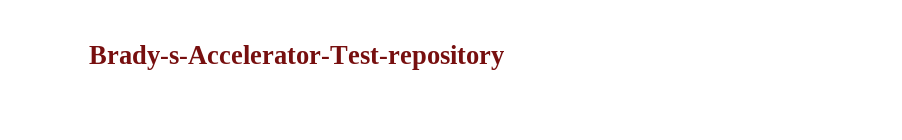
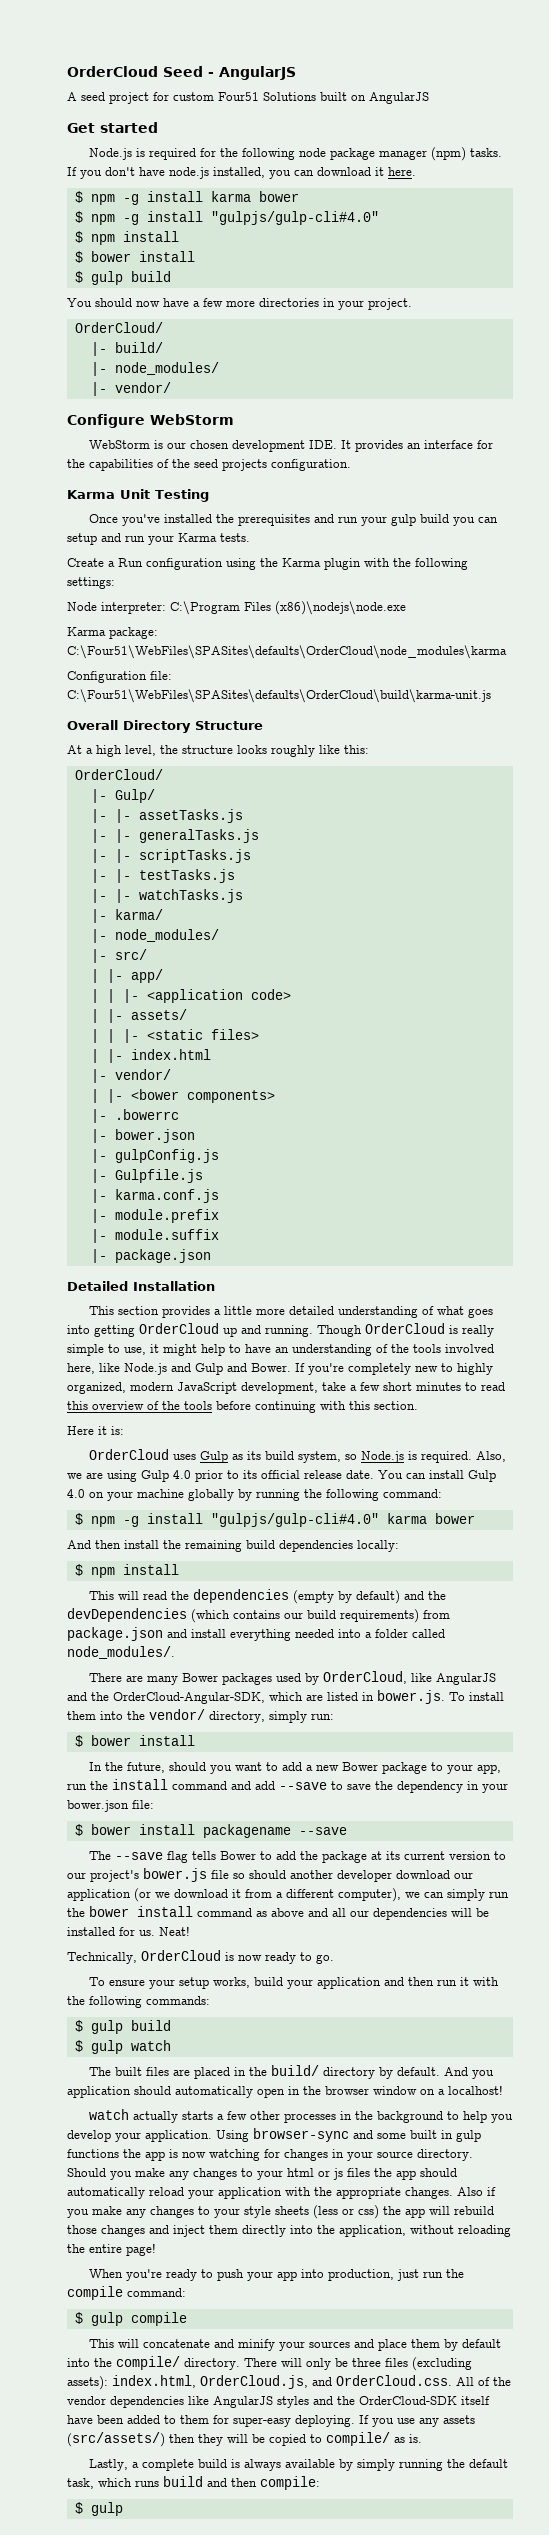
- Brady-s-Accelerator-Test-repository
+ OrderCloud Seed - AngularJS
+ A seed project for custom Four51 Solutions built on AngularJS
+ Get started
+ Node.js is required for the following node package manager (npm) tasks. If you don't have node.js installed, you can download it here.
+ $ npm -g install karma bower
+ $ npm -g install "gulpjs/gulp-cli#4.0"
+ $ npm install
+ $ bower install
+ $ gulp build
+ You should now have a few more directories in your project.
+ OrderCloud/
+ |- build/
+ |- node_modules/
+ |- vendor/
+ Configure WebStorm
+ WebStorm is our chosen development IDE. It provides an interface for the capabilities of the seed projects configuration.
+ Karma Unit Testing
+ Once you've installed the prerequisites and run your gulp build you can setup and run your Karma tests.
+ Create a Run configuration using the Karma plugin with the following settings:
+ Node interpreter: C:\Program Files (x86)\nodejs\node.exe
+ Karma package: C:\Four51\WebFiles\SPASites\defaults\OrderCloud\node_modules\karma
+ Configuration file: C:\Four51\WebFiles\SPASites\defaults\OrderCloud\build\karma-unit.js
+ Overall Directory Structure
+ At a high level, the structure looks roughly like this:
+ OrderCloud/
+ |- Gulp/
+ |- |- assetTasks.js
+ |- |- generalTasks.js
+ |- |- scriptTasks.js
+ |- |- testTasks.js
+ |- |- watchTasks.js
+ |- karma/
+ |- node_modules/
+ |- src/
+ | |- app/
+ | | |- <application code>
+ | |- assets/
+ | | |- <static files>
+ | |- index.html
+ |- vendor/
+ | |- <bower components>
+ |- .bowerrc
+ |- bower.json
+ |- gulpConfig.js
+ |- Gulpfile.js
+ |- karma.conf.js
+ |- module.prefix
+ |- module.suffix
+ |- package.json
+ Detailed Installation
+ This section provides a little more detailed understanding of what goes into getting OrderCloud up and running. Though OrderCloud is really simple to use, it might help to have an understanding of the tools involved here, like Node.js and Gulp and Bower. If you're completely new to highly organized, modern JavaScript development, take a few short minutes to read this overview of the tools before continuing with this section.
+ Here it is:
+ OrderCloud uses Gulp as its build system, so Node.js is required. Also, we are using Gulp 4.0 prior to its official release date. You can install Gulp 4.0 on your machine globally by running the following command:
+ $ npm -g install "gulpjs/gulp-cli#4.0" karma bower
+ And then install the remaining build dependencies locally:
+ $ npm install
+ This will read the dependencies (empty by default) and the devDependencies (which contains our build requirements) from package.json and install everything needed into a folder called node_modules/.
+ There are many Bower packages used by OrderCloud, like AngularJS and the OrderCloud-Angular-SDK, which are listed in bower.js. To install them into the vendor/ directory, simply run:
+ $ bower install
+ In the future, should you want to add a new Bower package to your app, run the install command and add --save to save the dependency in your bower.json file:
+ $ bower install packagename --save
+ The --save flag tells Bower to add the package at its current version to our project's bower.js file so should another developer download our application (or we download it from a different computer), we can simply run the bower install command as above and all our dependencies will be installed for us. Neat!
+ Technically, OrderCloud is now ready to go.
+ To ensure your setup works, build your application and then run it with the following commands:
+ $ gulp build
+ $ gulp watch
+ The built files are placed in the build/ directory by default. And you application should automatically open in the browser window on a localhost!
+ watch actually starts a few other processes in the background to help you develop your application. Using browser-sync and some built in gulp functions the app is now watching for changes in your source directory. Should you make any changes to your html or js files the app should automatically reload your application with the appropriate changes. Also if you make any changes to your style sheets (less or css) the app will rebuild those changes and inject them directly into the application, without reloading the entire page!
+ When you're ready to push your app into production, just run the compile command:
+ $ gulp compile
+ This will concatenate and minify your sources and place them by default into the compile/ directory. There will only be three files (excluding assets): index.html, OrderCloud.js, and OrderCloud.css. All of the vendor dependencies like AngularJS styles and the OrderCloud-SDK itself have been added to them for super-easy deploying. If you use any assets (src/assets/) then they will be copied to compile/ as is.
+ Lastly, a complete build is always available by simply running the default task, which runs build and then compile:
+ $ gulp

